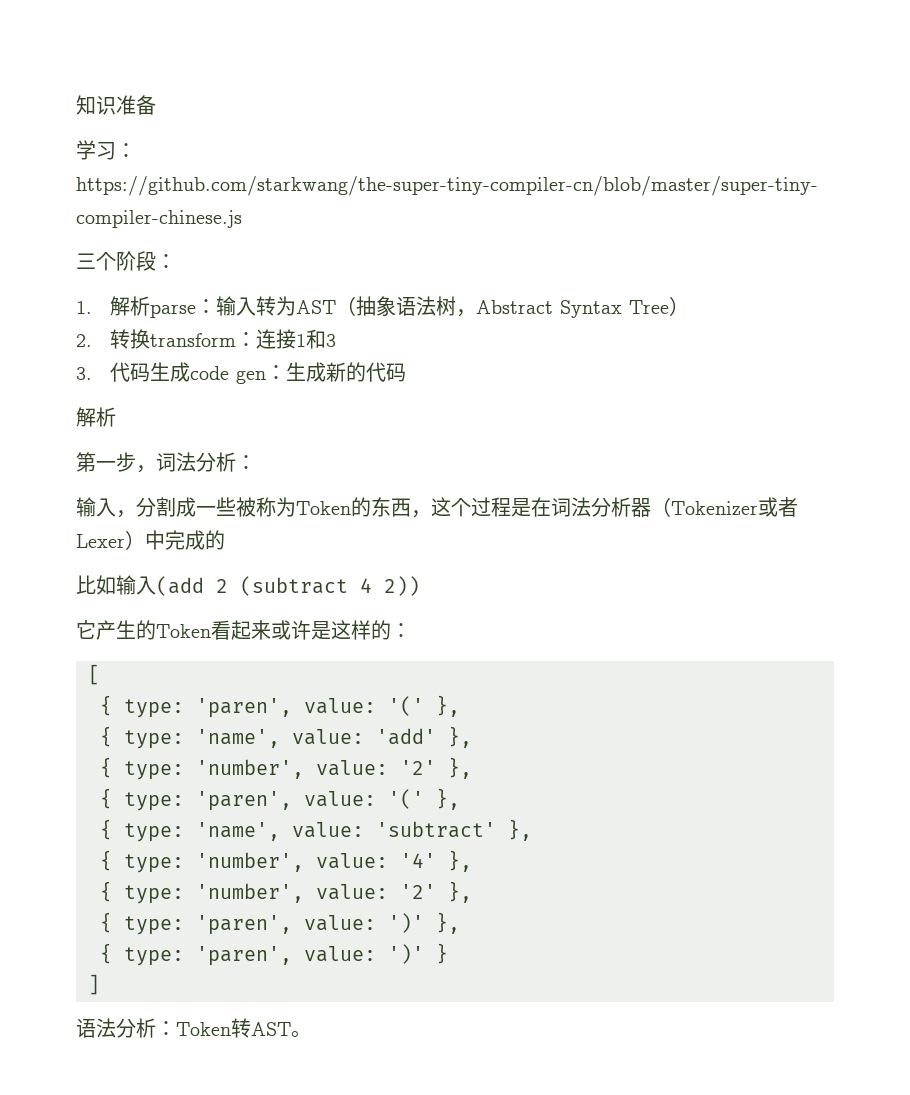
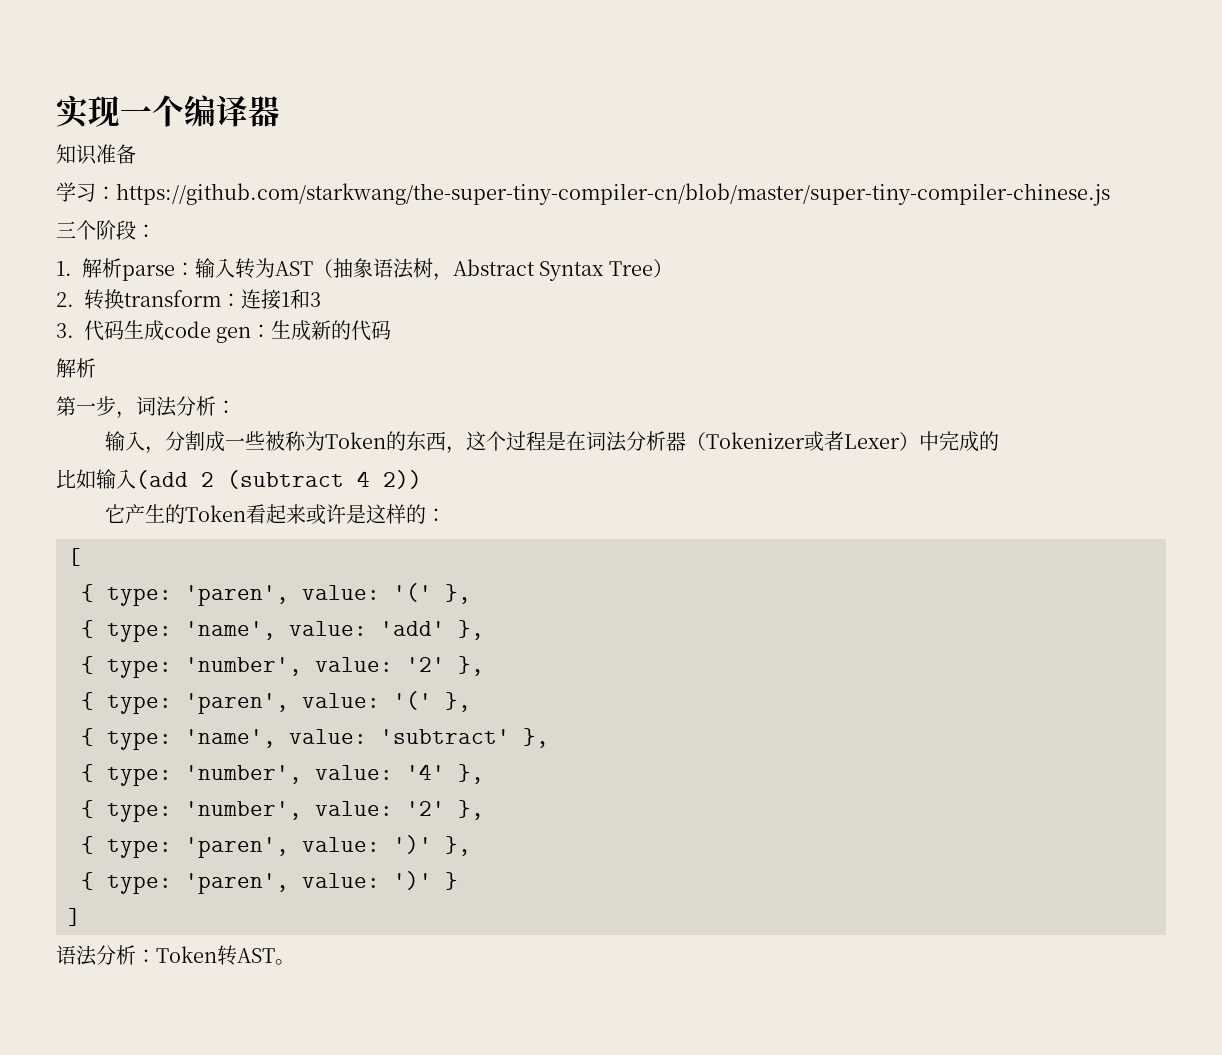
+ 实现一个编译器

